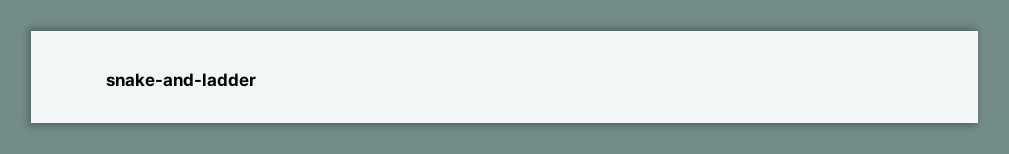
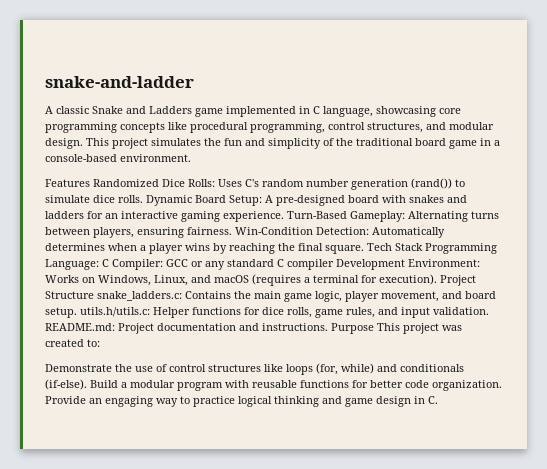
+ A classic Snake and Ladders game implemented in C language, showcasing core programming concepts like procedural programming, control structures, and modular design. This project simulates the fun and simplicity of the traditional board game in a console-based environment.
+ Features Randomized Dice Rolls: Uses C's random number generation (rand()) to simulate dice rolls. Dynamic Board Setup: A pre-designed board with snakes and ladders for an interactive gaming experience. Turn-Based Gameplay: Alternating turns between players, ensuring fairness. Win-Condition Detection: Automatically determines when a player wins by reaching the final square. Tech Stack Programming Language: C Compiler: GCC or any standard C compiler Development Environment: Works on Windows, Linux, and macOS (requires a terminal for execution). Project Structure snake_ladders.c: Contains the main game logic, player movement, and board setup. utils.h/utils.c: Helper functions for dice rolls, game rules, and input validation. README.md: Project documentation and instructions. Purpose This project was created to:
+ Demonstrate the use of control structures like loops (for, while) and conditionals (if-else). Build a modular program with reusable functions for better code organization. Provide an engaging way to practice logical thinking and game design in C.

